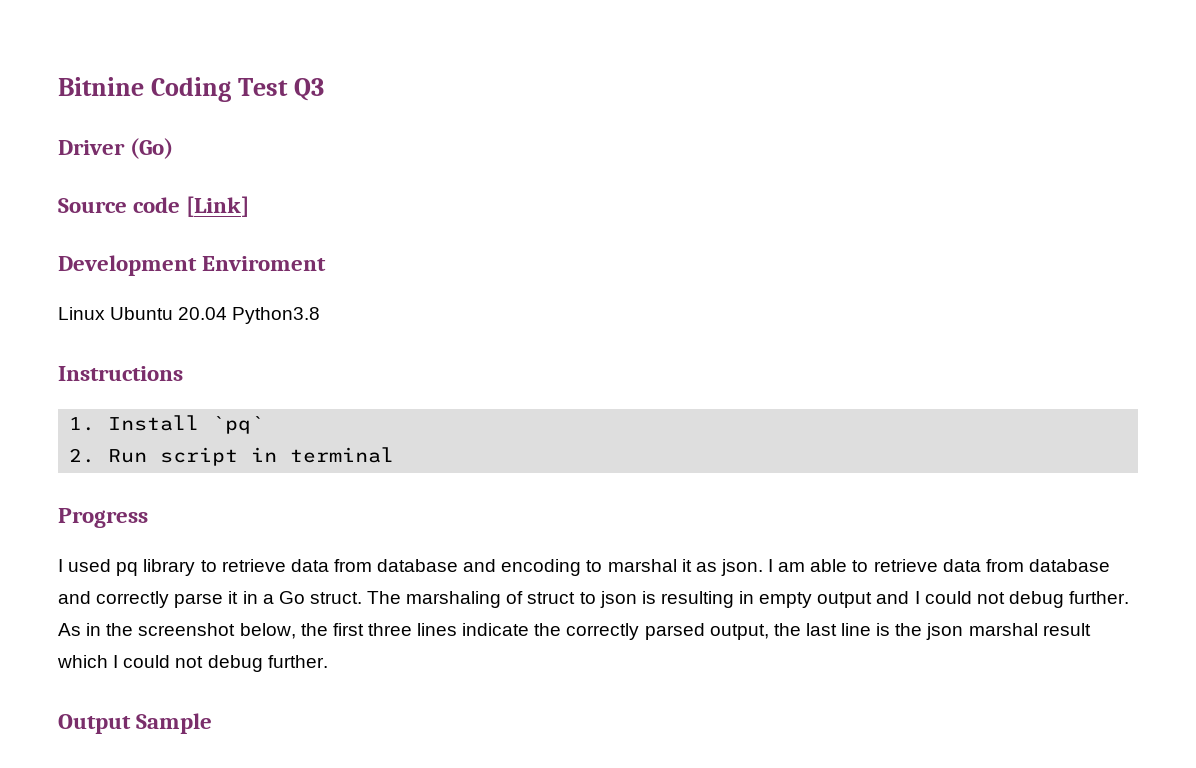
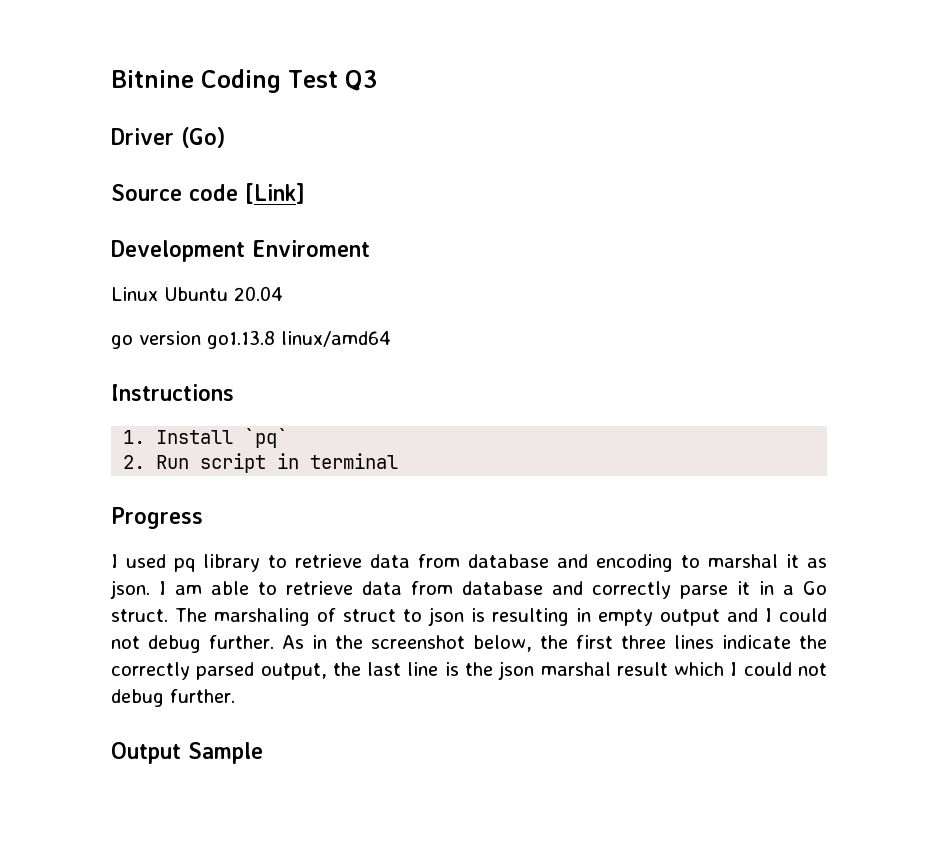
- Linux Ubuntu 20.04 Python3.8
+ Linux Ubuntu 20.04
+ go version go1.13.8 linux/amd64

